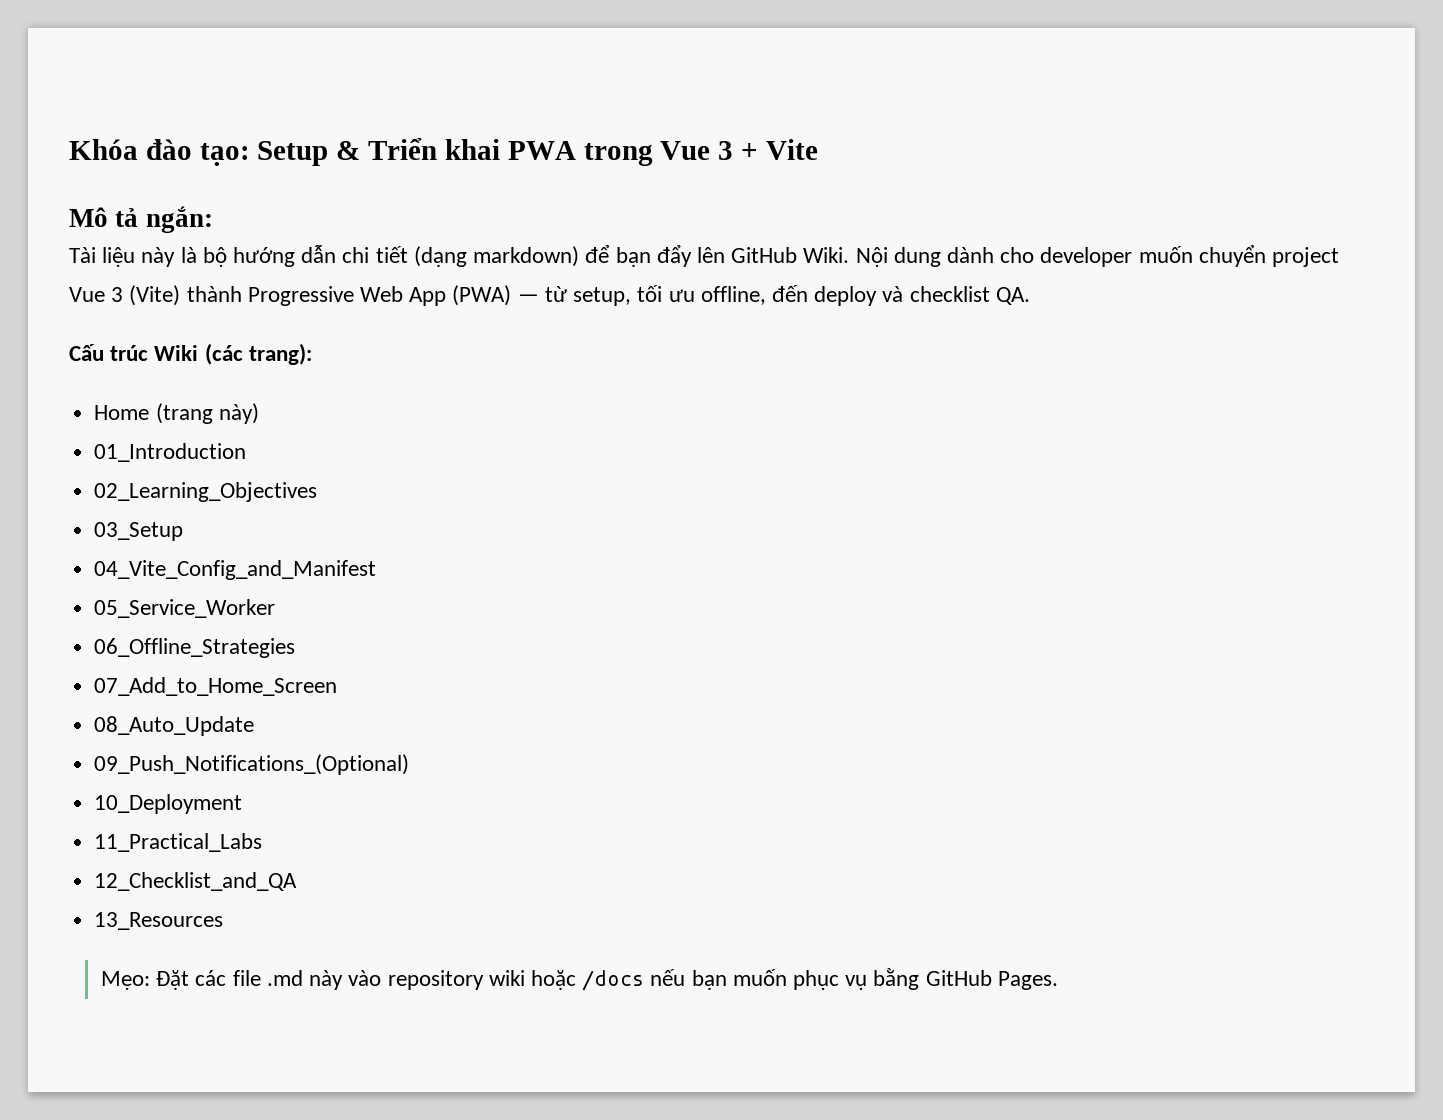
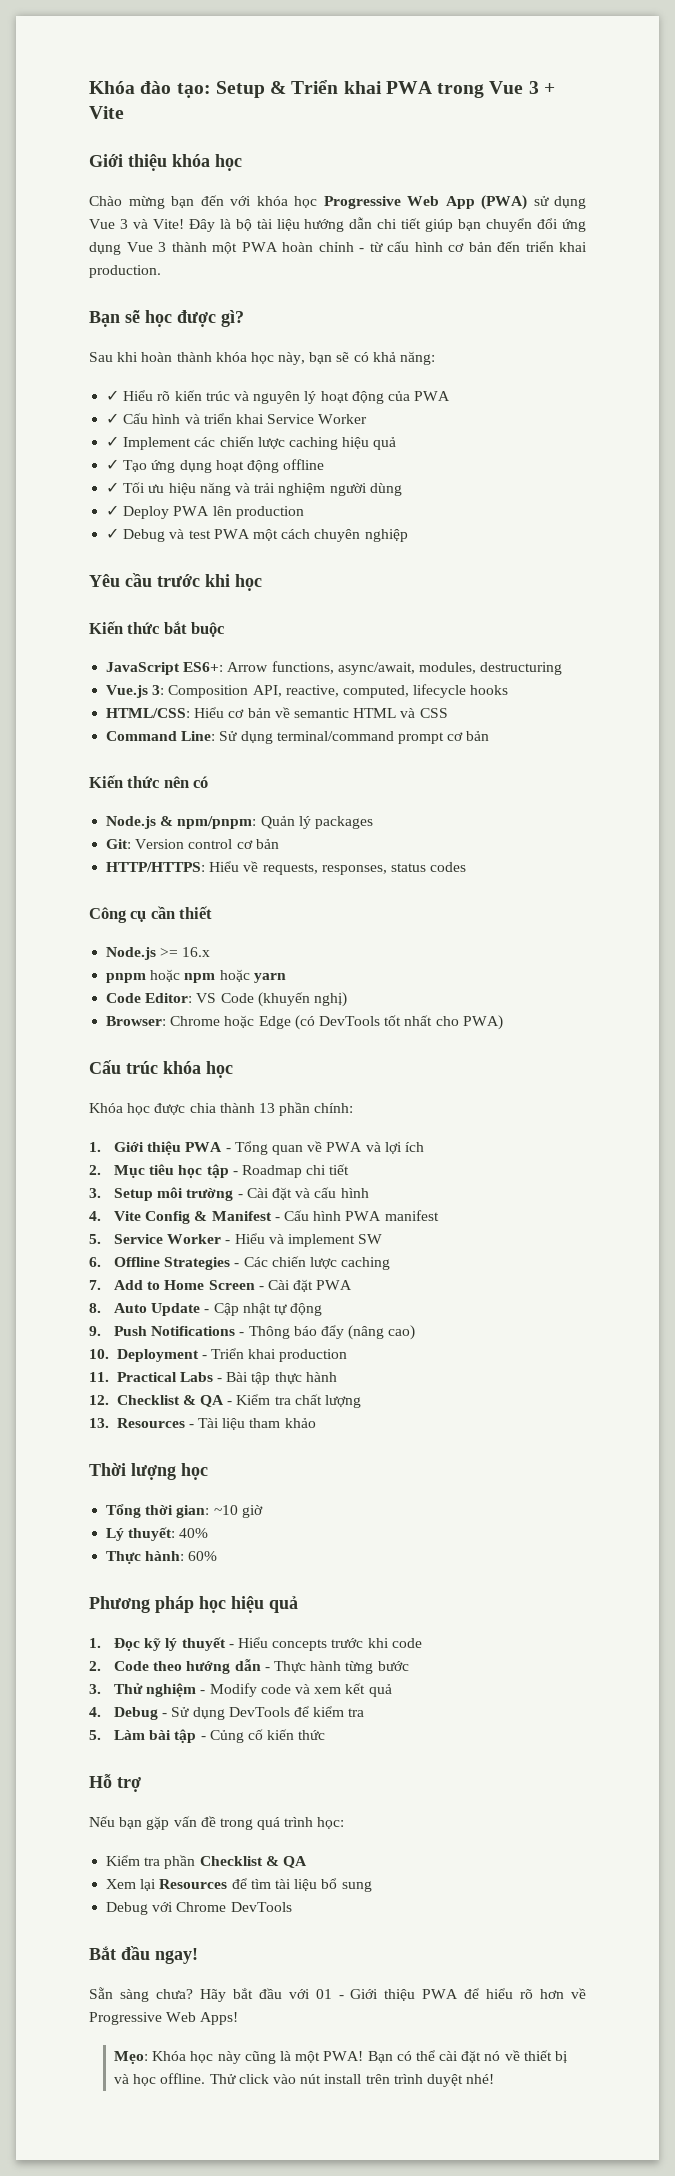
- Mô tả ngắn:
- Tài liệu này là bộ hướng dẫn chi tiết (dạng markdown) để bạn đẩy lên GitHub Wiki. Nội dung dành cho developer muốn chuyển project Vue 3 (Vite) thành Progressive Web App (PWA) — từ setup, tối ưu offline, đến deploy và checklist QA.
- Cấu trúc Wiki (các trang):
- Home (trang này)
- 01_Introduction
- 02_Learning_Objectives
- 03_Setup
- 04_Vite_Config_and_Manifest
- 05_Service_Worker
- 06_Offline_Strategies
- 07_Add_to_Home_Screen
- 08_Auto_Update
- 09_Push_Notifications_(Optional)
- 10_Deployment
- 11_Practical_Labs
- 12_Checklist_and_QA
- 13_Resources
- Mẹo: Đặt các file .md này vào repository wiki hoặc /docs nếu bạn muốn phục vụ bằng GitHub Pages.
+ Giới thiệu khóa học
+ Chào mừng bạn đến với khóa học Progressive Web App (PWA) sử dụng Vue 3 và Vite! Đây là bộ tài liệu hướng dẫn chi tiết giúp bạn chuyển đổi ứng dụng Vue 3 thành một PWA hoàn chỉnh - từ cấu hình cơ bản đến triển khai production.
+ Bạn sẽ học được gì?
+ Sau khi hoàn thành khóa học này, bạn sẽ có khả năng:
+ ✓ Hiểu rõ kiến trúc và nguyên lý hoạt động của PWA
+ ✓ Cấu hình và triển khai Service Worker
+ ✓ Implement các chiến lược caching hiệu quả
+ ✓ Tạo ứng dụng hoạt động offline
+ ✓ Tối ưu hiệu năng và trải nghiệm người dùng
+ ✓ Deploy PWA lên production
+ ✓ Debug và test PWA một cách chuyên nghiệp
+ Yêu cầu trước khi học
+ Kiến thức bắt buộc
+ JavaScript ES6+: Arrow functions, async/await, modules, destructuring
+ Vue.js 3: Composition API, reactive, computed, lifecycle hooks
+ HTML/CSS: Hiểu cơ bản về semantic HTML và CSS
+ Command Line: Sử dụng terminal/command prompt cơ bản
+ Kiến thức nên có
+ Node.js & npm/pnpm: Quản lý packages
+ Git: Version control cơ bản
+ HTTP/HTTPS: Hiểu về requests, responses, status codes
+ Công cụ cần thiết
+ Node.js >= 16.x
+ pnpm hoặc npm hoặc yarn
+ Code Editor: VS Code (khuyến nghị)
+ Browser: Chrome hoặc Edge (có DevTools tốt nhất cho PWA)
+ Cấu trúc khóa học
+ Khóa học được chia thành 13 phần chính:
+ 1. Giới thiệu PWA - Tổng quan về PWA và lợi ích
+ 2. Mục tiêu học tập - Roadmap chi tiết
+ 3. Setup môi trường - Cài đặt và cấu hình
+ 4. Vite Config & Manifest - Cấu hình PWA manifest
+ 5. Service Worker - Hiểu và implement SW
+ 6. Offline Strategies - Các chiến lược caching
+ 7. Add to Home Screen - Cài đặt PWA
+ 8. Auto Update - Cập nhật tự động
+ 9. Push Notifications - Thông báo đẩy (nâng cao)
+ 10. Deployment - Triển khai production
+ 11. Practical Labs - Bài tập thực hành
+ 12. Checklist & QA - Kiểm tra chất lượng
+ 13. Resources - Tài liệu tham khảo
+ Thời lượng học
+ Tổng thời gian: ~10 giờ
+ Lý thuyết: 40%
+ Thực hành: 60%
+ Phương pháp học hiệu quả
+ 1. Đọc kỹ lý thuyết - Hiểu concepts trước khi code
+ 2. Code theo hướng dẫn - Thực hành từng bước
+ 3. Thử nghiệm - Modify code và xem kết quả
+ 4. Debug - Sử dụng DevTools để kiểm tra
+ 5. Làm bài tập - Củng cố kiến thức
+ Hỗ trợ
+ Nếu bạn gặp vấn đề trong quá trình học:
+ Kiểm tra phần Checklist & QA
+ Xem lại Resources để tìm tài liệu bổ sung
+ Debug với Chrome DevTools
+ Bắt đầu ngay!
+ Sẵn sàng chưa? Hãy bắt đầu với 01 - Giới thiệu PWA để hiểu rõ hơn về Progressive Web Apps!
+ Mẹo: Khóa học này cũng là một PWA! Bạn có thể cài đặt nó về thiết bị và học offline. Thử click vào nút install trên trình duyệt nhé!

